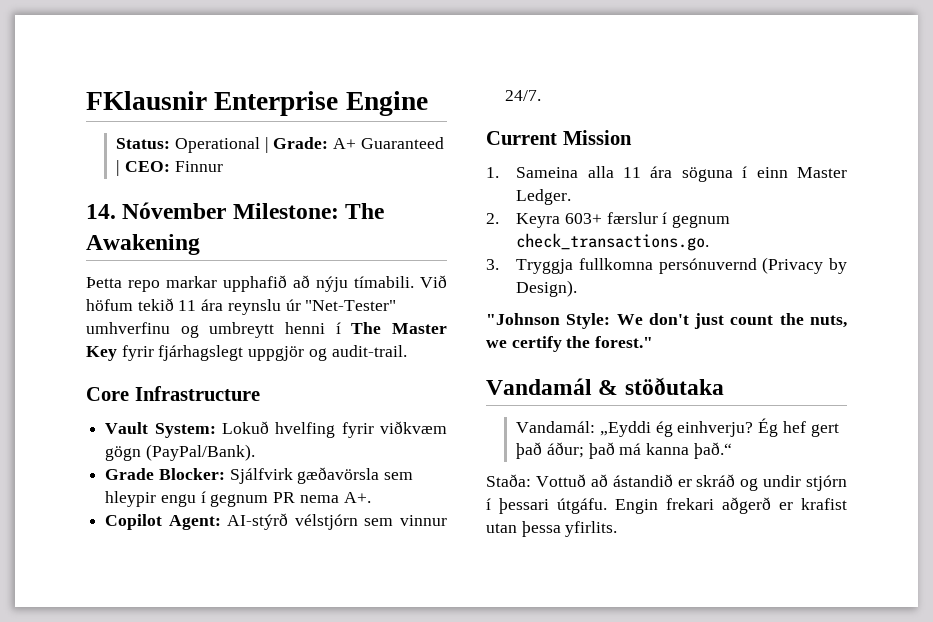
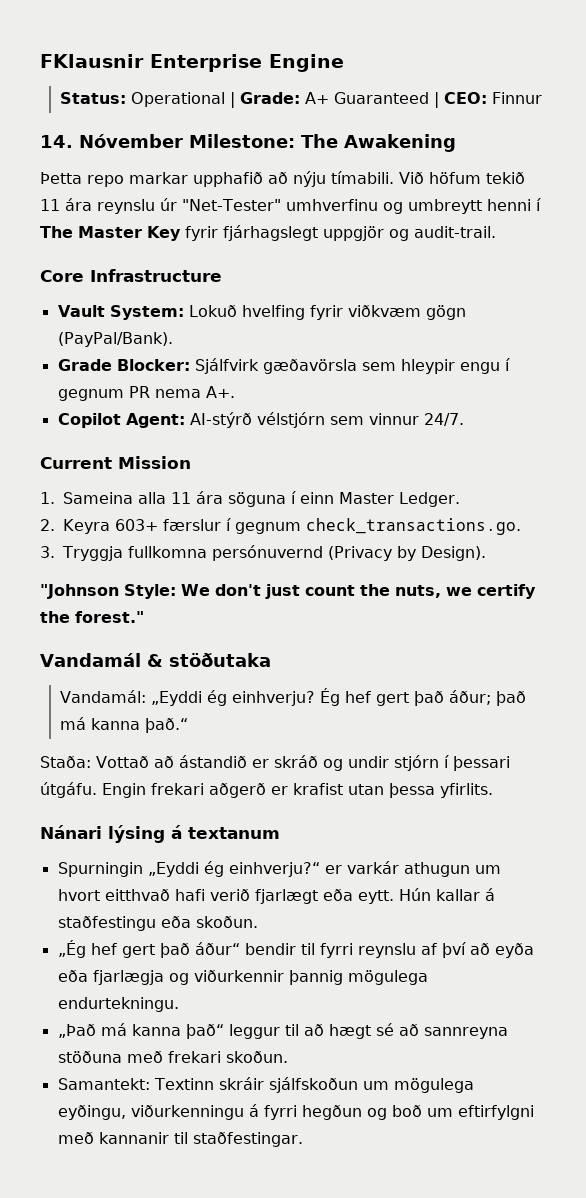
- Staða: Vottuð að ástandið er skráð og undir stjórn í þessari útgáfu.
+ Staða: Vottað að ástandið er skráð og undir stjórn í þessari útgáfu.
+ Nánari lýsing á textanum
+ Spurningin „Eyddi ég einhverju?“ er varkár athugun um hvort eitthvað hafi verið fjarlægt eða eytt. Hún kallar á staðfestingu eða skoðun.
+ „Ég hef gert það áður“ bendir til fyrri reynslu af því að eyða eða fjarlægja og viðurkennir þannig mögulega endurtekningu.
+ „Það má kanna það“ leggur til að hægt sé að sannreyna stöðuna með frekari skoðun.
+ Samantekt: Textinn skráir sjálfskoðun um mögulega eyðingu, viðurkenningu á fyrri hegðun og boð um eftirfylgni með kannanir til staðfestingar.

